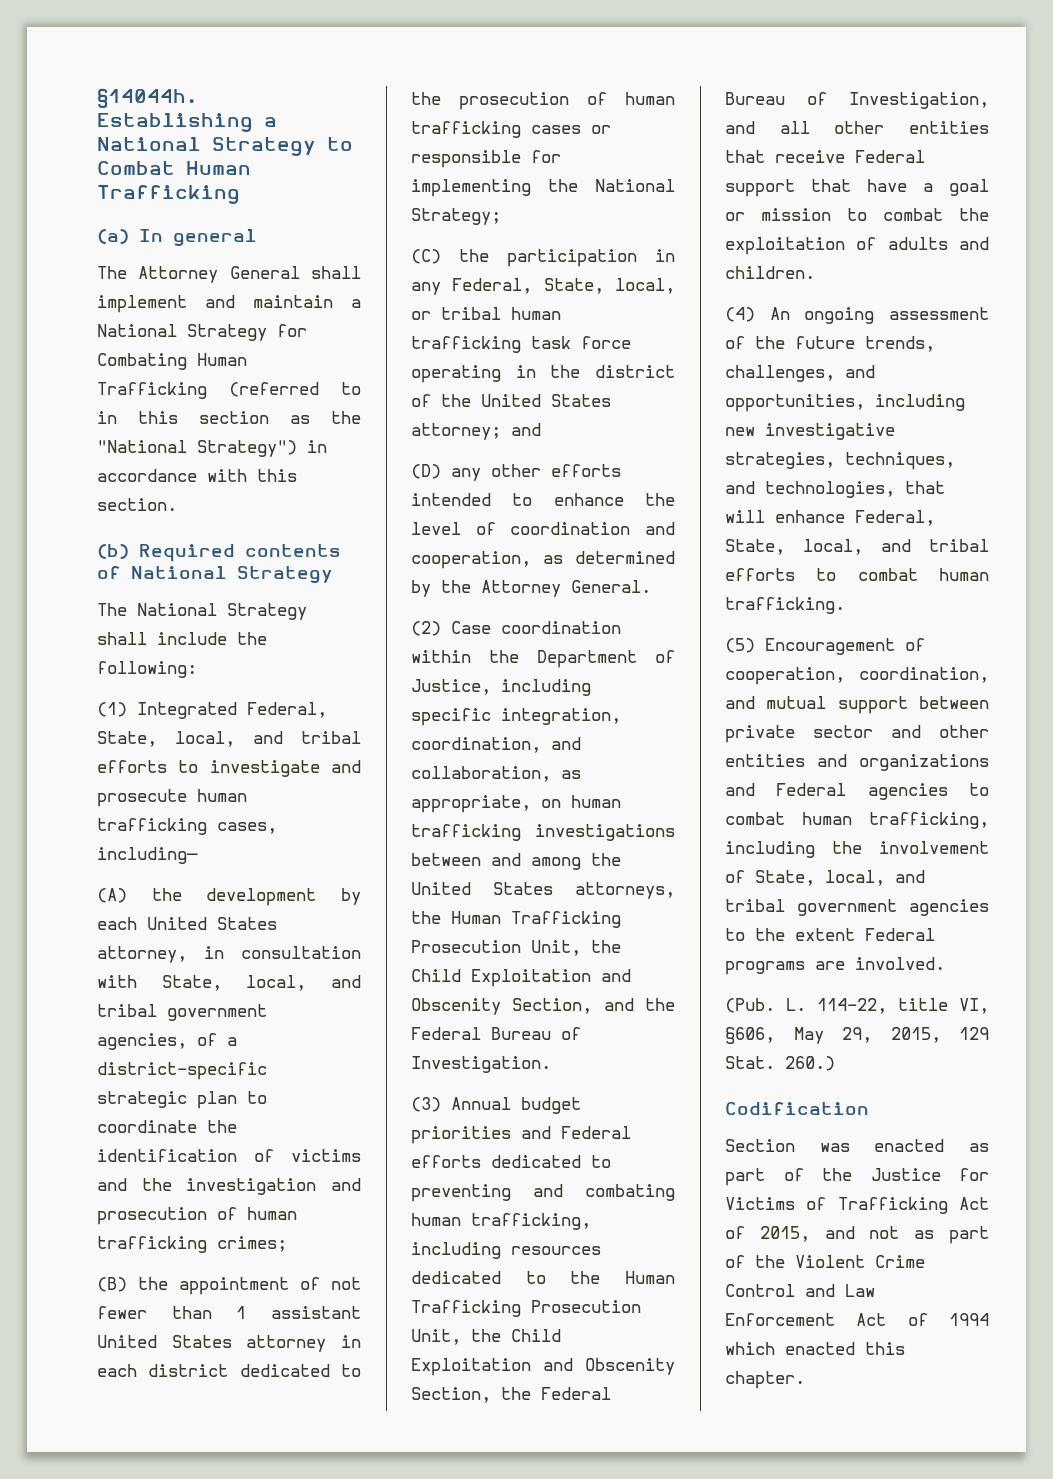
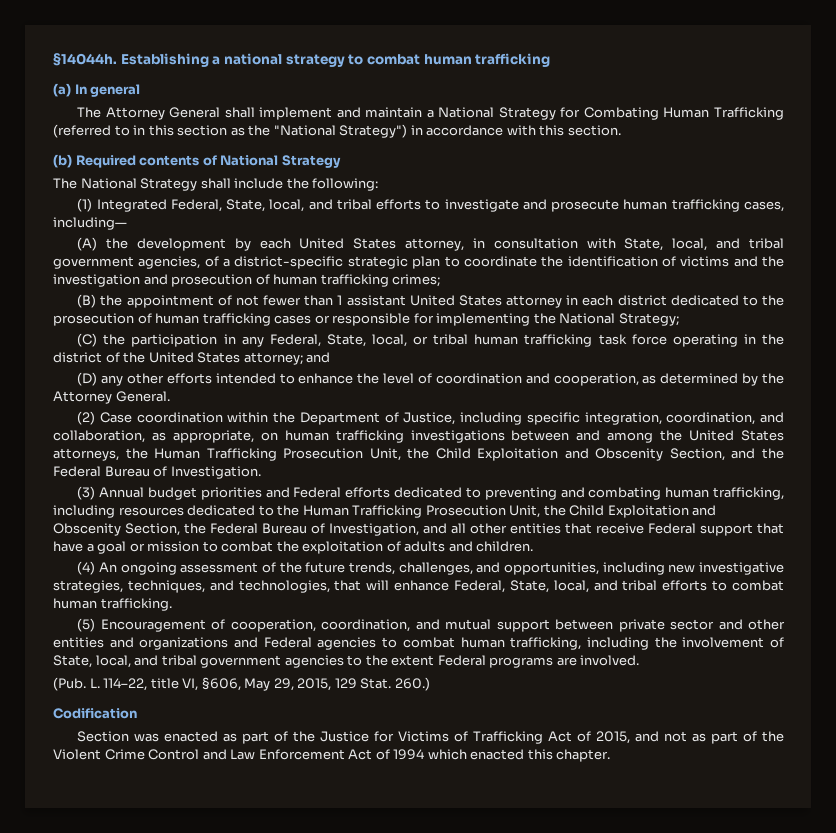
- Establishing a National Strategy to Combat Human Trafficking
+ Establishing a national strategy to combat human trafficking

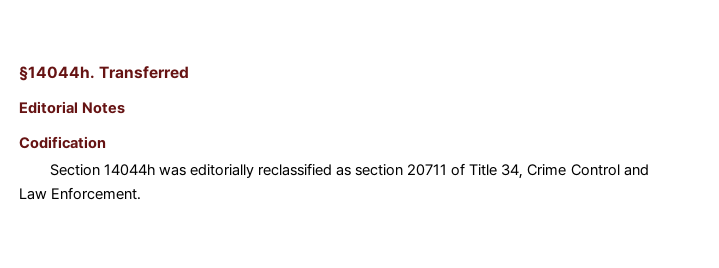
- Establishing a national strategy to combat human trafficking
- (a) In general
- The Attorney General shall implement and maintain a National Strategy for Combating Human Trafficking (referred to in this section as the "National Strategy") in accordance with this section.
- (b) Required contents of National Strategy
- The National Strategy shall include the following:
- (1) Integrated Federal, State, local, and tribal efforts to investigate and prosecute human trafficking cases, including—
- (A) the development by each United States attorney, in consultation with State, local, and tribal government agencies, of a district-specific strategic plan to coordinate the identification of victims and the investigation and prosecution of human trafficking crimes;
- (B) the appointment of not fewer than 1 assistant United States attorney in each district dedicated to the prosecution of human trafficking cases or responsible for implementing the National Strategy;
- (C) the participation in any Federal, State, local, or tribal human trafficking task force operating in the district of the United States attorney; and
- (D) any other efforts intended to enhance the level of coordination and cooperation, as determined by the Attorney General.
- (2) Case coordination within the Department of Justice, including specific integration, coordination, and collaboration, as appropriate, on human trafficking investigations between and among the United States attorneys, the Human Trafficking Prosecution Unit, the Child Exploitation and Obscenity Section, and the Federal Bureau of Investigation.
- (3) Annual budget priorities and Federal efforts dedicated to preventing and combating human trafficking, including resources dedicated to the Human Trafficking Prosecution Unit, the Child Exploitation and Obscenity Section, the Federal Bureau of Investigation, and all other entities that receive Federal support that have a goal or mission to combat the exploitation of adults and children.
- (4) An ongoing assessment of the future trends, challenges, and opportunities, including new investigative strategies, techniques, and technologies, that will enhance Federal, State, local, and tribal efforts to combat human trafficking.
- (5) Encouragement of cooperation, coordination, and mutual support between private sector and other entities and organizations and Federal agencies to combat human trafficking, including the involvement of State, local, and tribal government agencies to the extent Federal programs are involved.
- (Pub. L. 114–22, title VI, §606, May 29, 2015, 129 Stat. 260.)
+ Transferred
+ Editorial Notes
  Codification
- Section was enacted as part of the Justice for Victims of Trafficking Act of 2015, and not as part of the Violent Crime Control and Law Enforcement Act of 1994 which enacted this chapter.
+ Section 14044h was editorially reclassified as section 20711 of Title 34, Crime Control and Law Enforcement.

